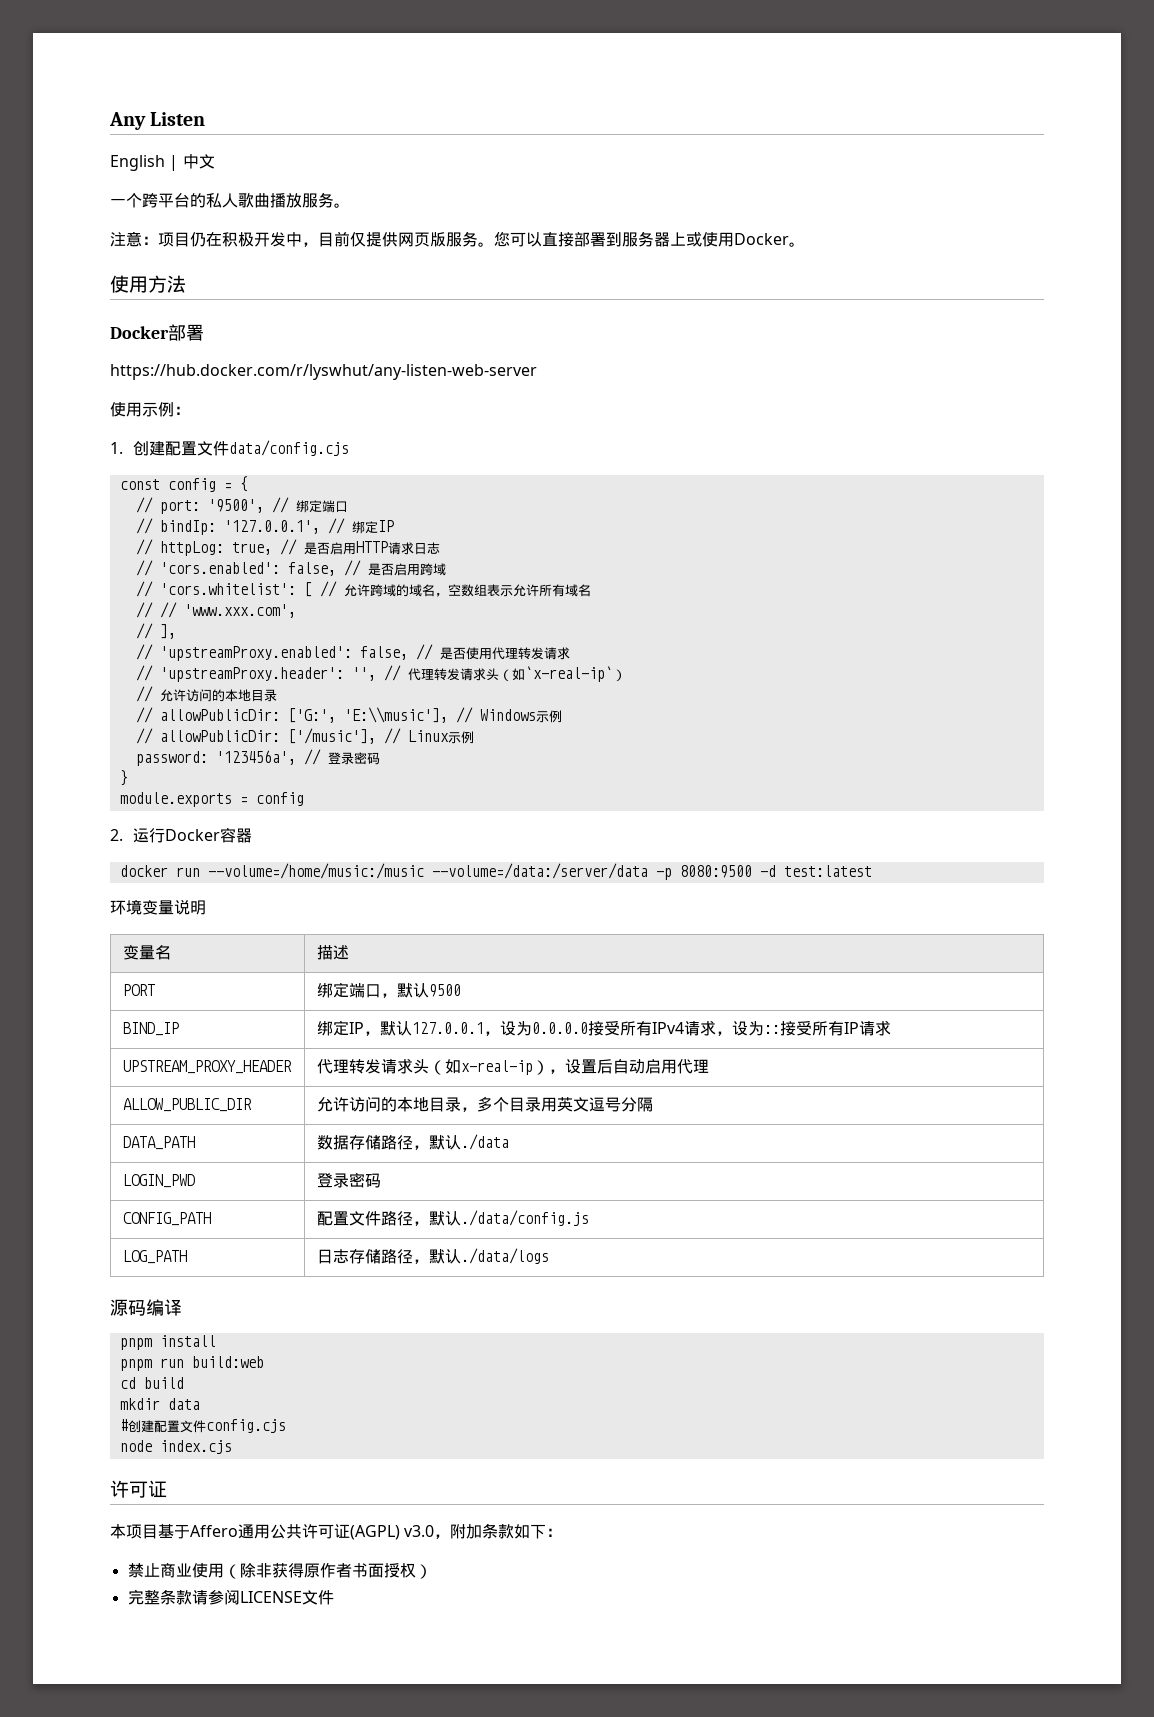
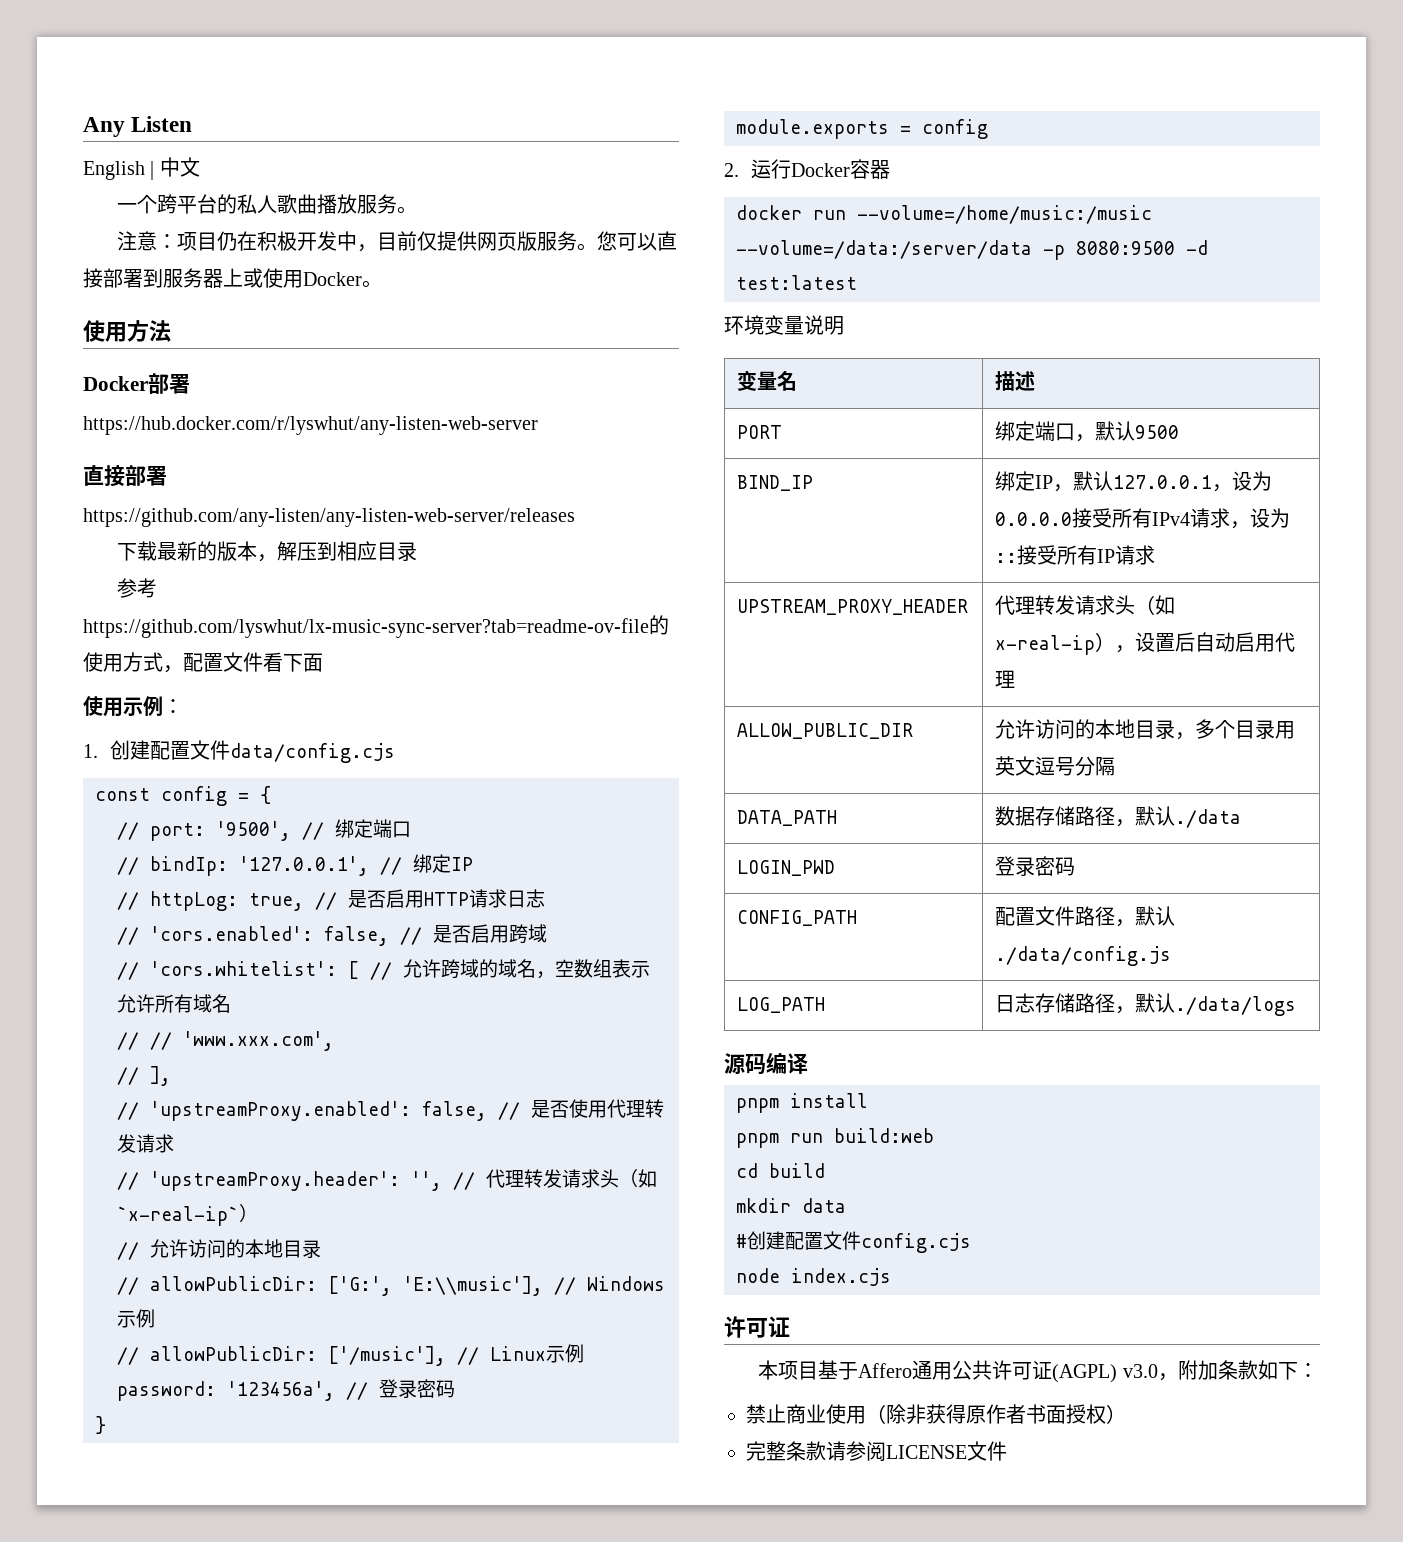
  https://hub.docker.com/r/lyswhut/any-listen-web-server
+ 直接部署
+ https://github.com/any-listen/any-listen-web-server/releases
+ 下载最新的版本，解压到相应目录
+ 参考https://github.com/lyswhut/lx-music-sync-server?tab=readme-ov-file的使用方式，配置文件看下面

